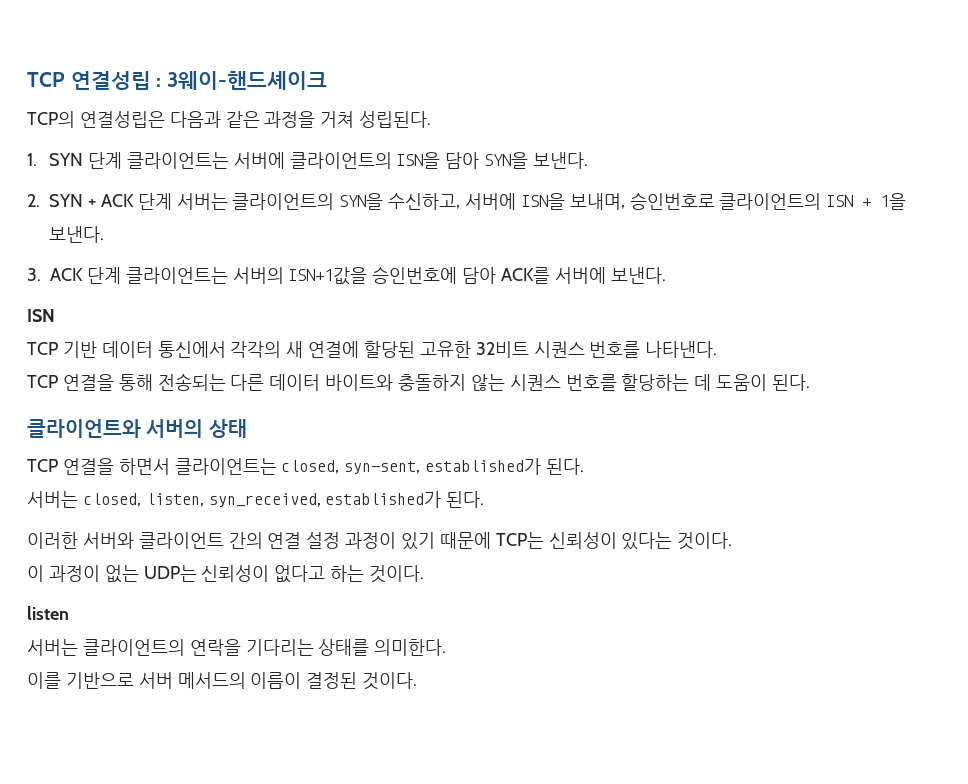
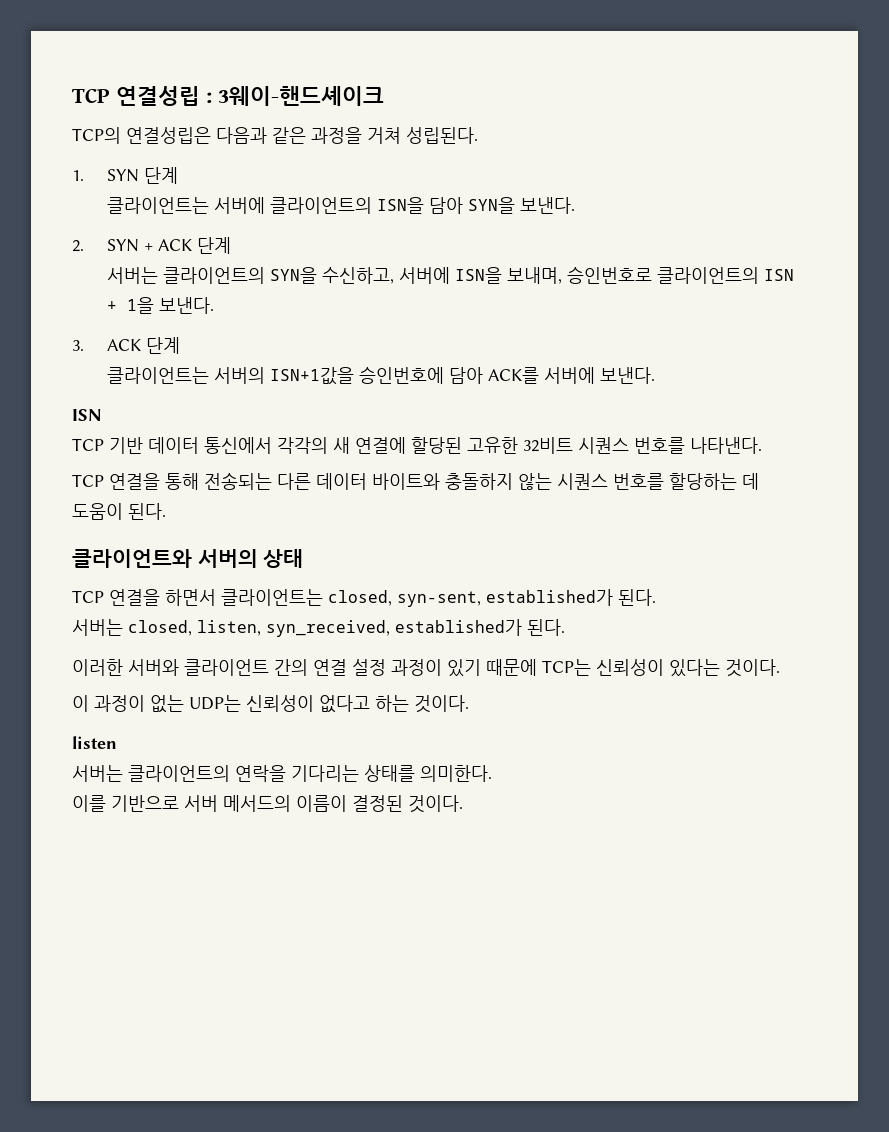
- 1. SYN 단계 클라이언트는 서버에 클라이언트의 ISN을 담아 SYN을 보낸다.
+ 1. SYN 단계
+ 클라이언트는 서버에 클라이언트의 ISN을 담아 SYN을 보낸다.
- 2. SYN + ACK 단계 서버는 클라이언트의 SYN을 수신하고, 서버에 ISN을 보내며, 승인번호로 클라이언트의 ISN + 1을 보낸다.
+ 2. SYN + ACK 단계
+ 서버는 클라이언트의 SYN을 수신하고, 서버에 ISN을 보내며, 승인번호로 클라이언트의 ISN + 1을 보낸다.
- 3. ACK 단계 클라이언트는 서버의 ISN+1값을 승인번호에 담아 ACK를 서버에 보낸다.
+ 3. ACK 단계
+ 클라이언트는 서버의 ISN+1값을 승인번호에 담아 ACK를 서버에 보낸다.

